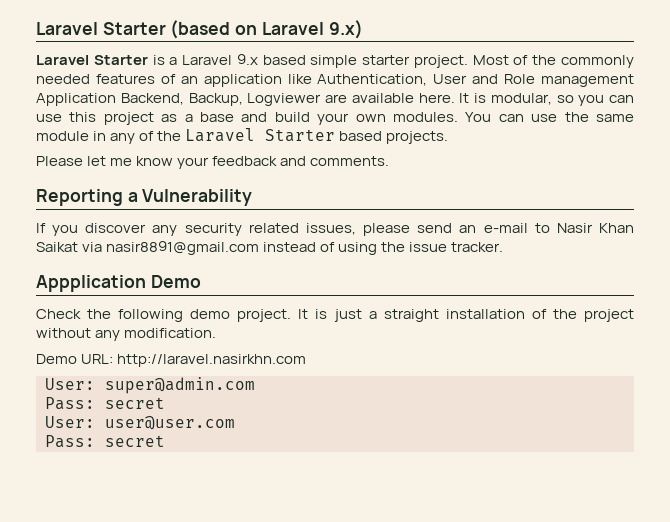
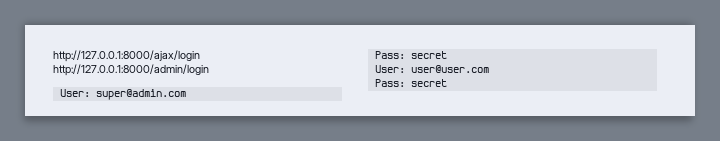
- Laravel Starter (based on Laravel 9.x)
- Laravel Starter is a Laravel 9.x based simple starter project. Most of the commonly needed features of an application like Authentication, User and Role management Application Backend, Backup, Logviewer are available here. It is modular, so you can use this project as a base and build your own modules. You can use the same module in any of the Laravel Starter based projects.
- Please let me know your feedback and comments.
- Reporting a Vulnerability
- If you discover any security related issues, please send an e-mail to Nasir Khan Saikat via nasir8891@gmail.com instead of using the issue tracker.
- Appplication Demo
- Check the following demo project. It is just a straight installation of the project without any modification.
- Demo URL: http://laravel.nasirkhn.com
+ http://127.0.0.1:8000/ajax/login http://127.0.0.1:8000/admin/login

